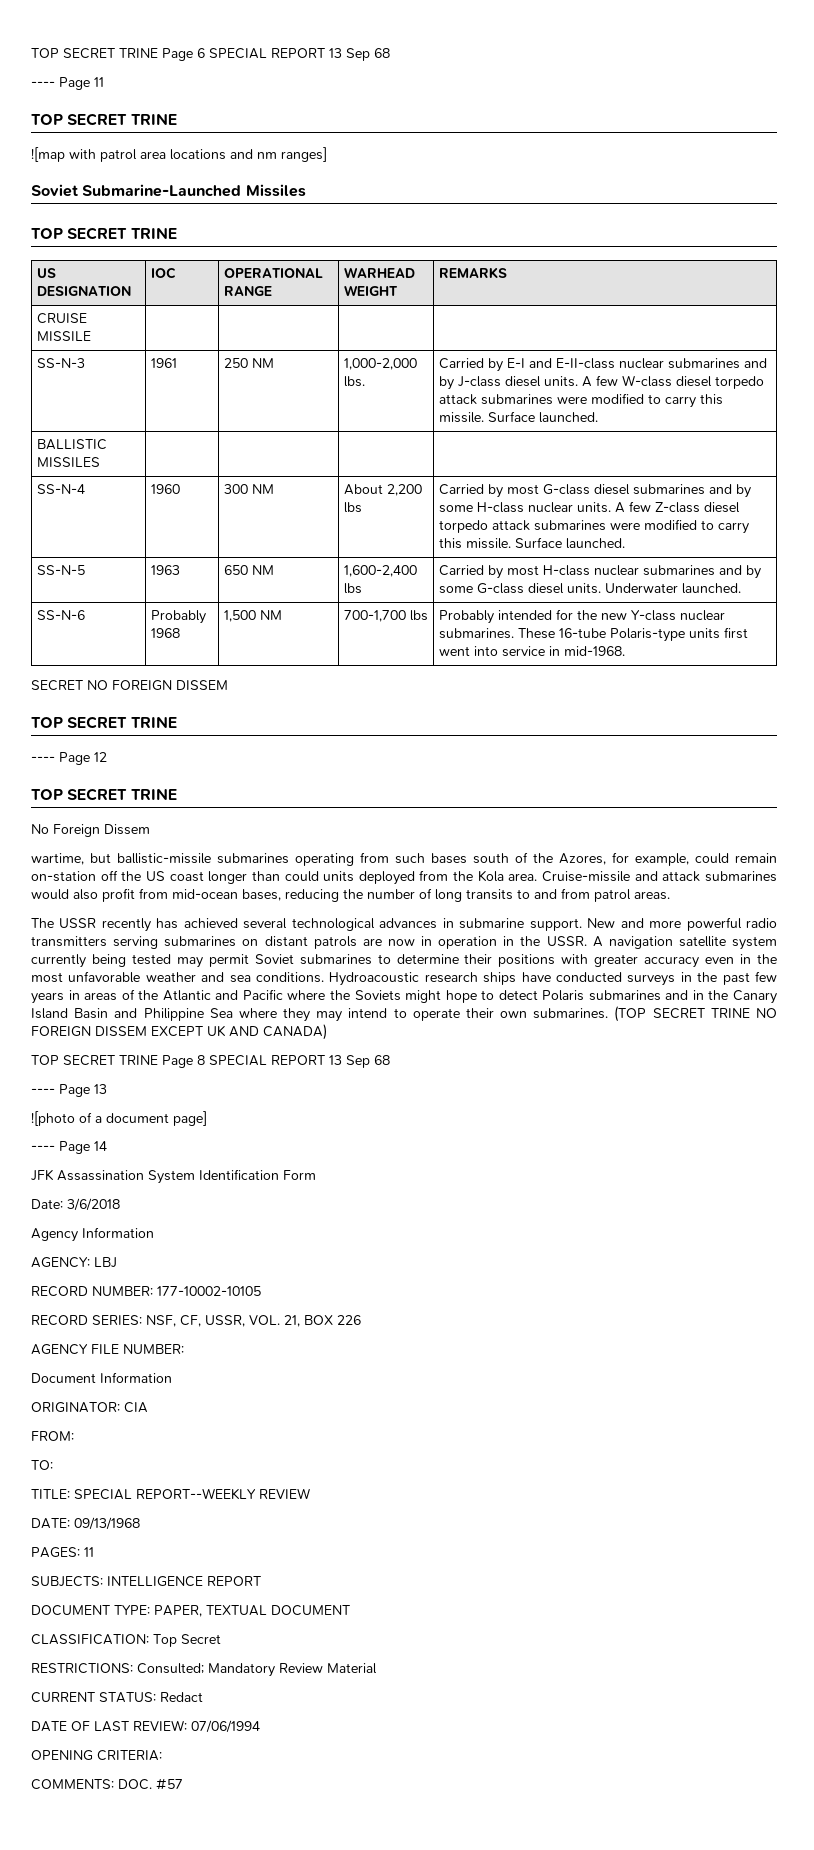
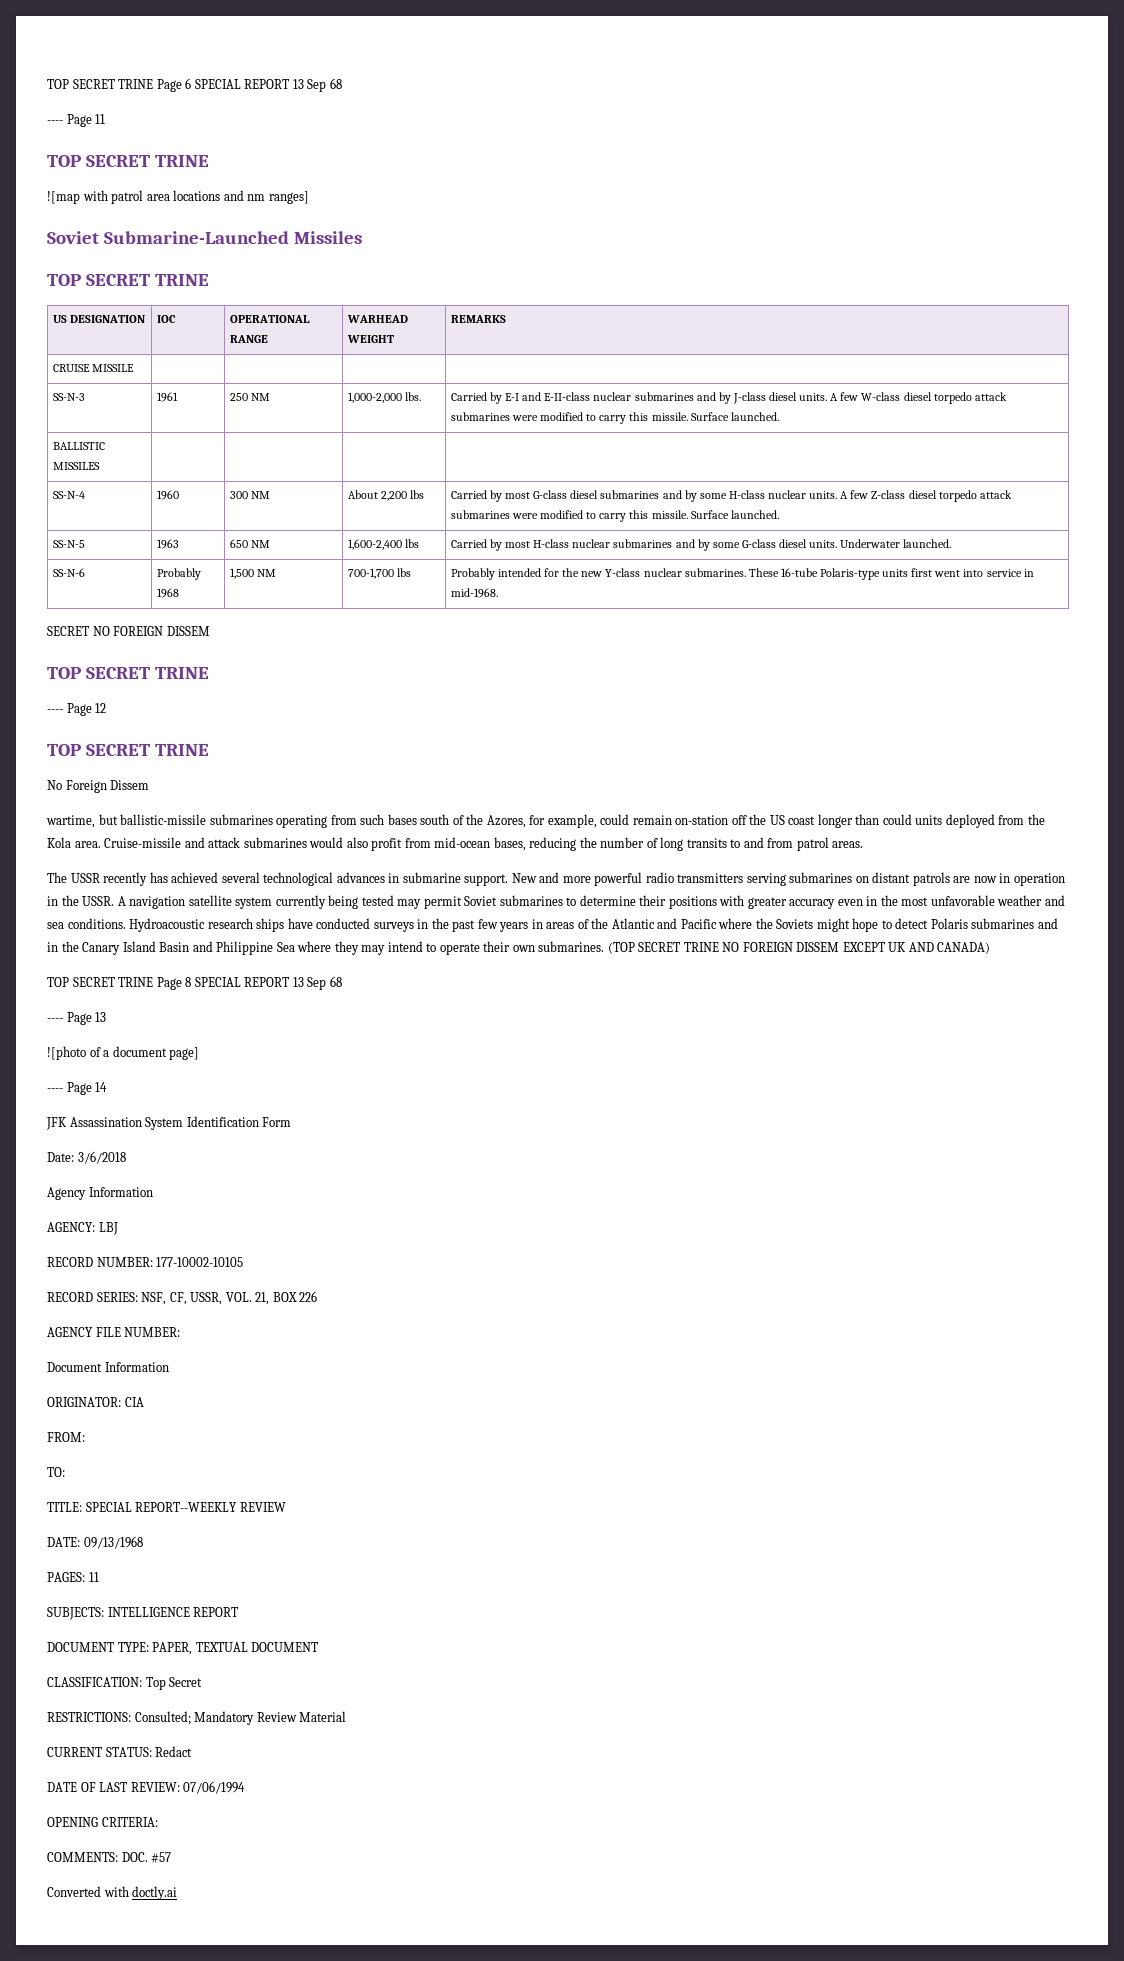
+ Converted with doctly.ai

